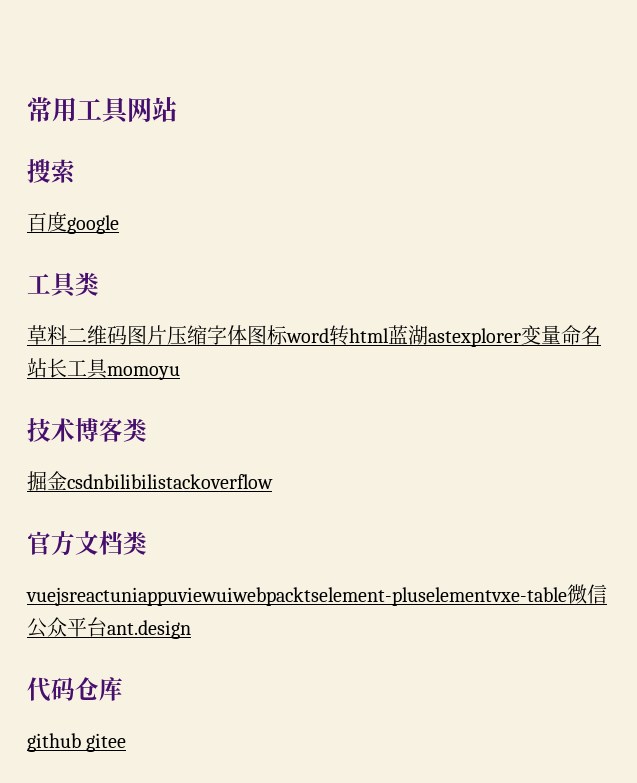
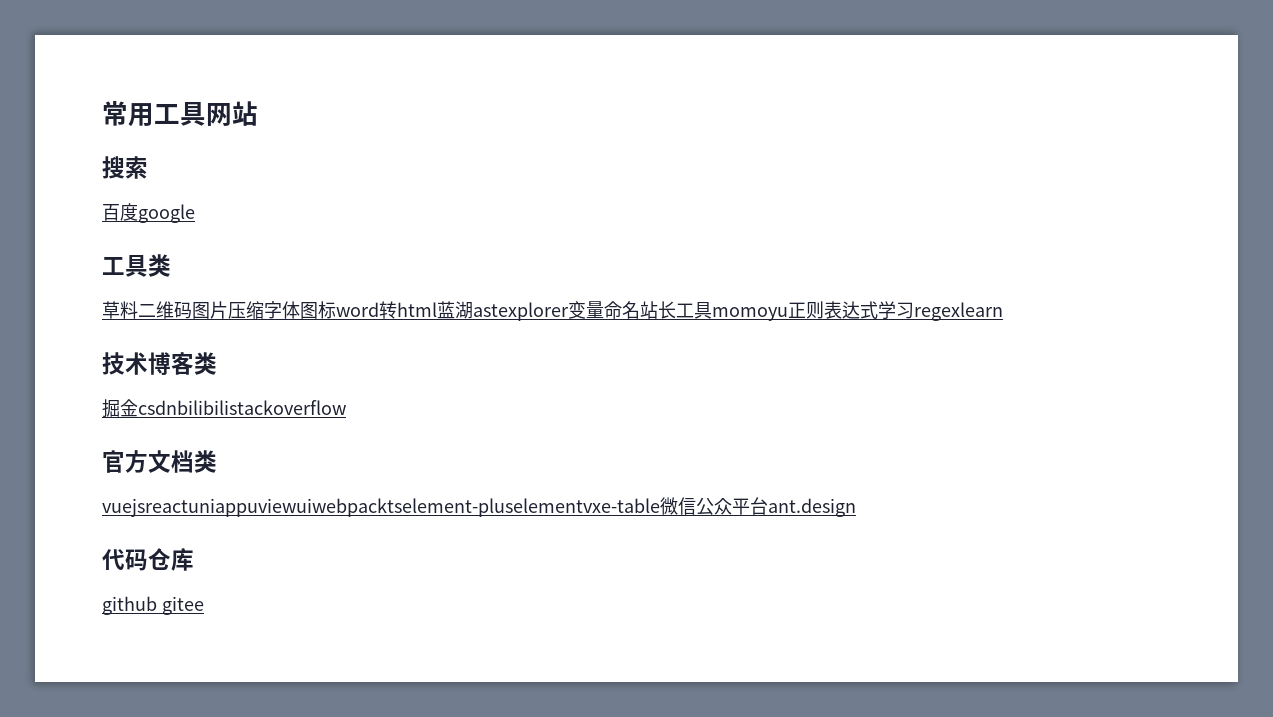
- 草料二维码图片压缩字体图标word转html蓝湖astexplorer变量命名站长工具momoyu
+ 草料二维码图片压缩字体图标word转html蓝湖astexplorer变量命名站长工具momoyu正则表达式学习regexlearn

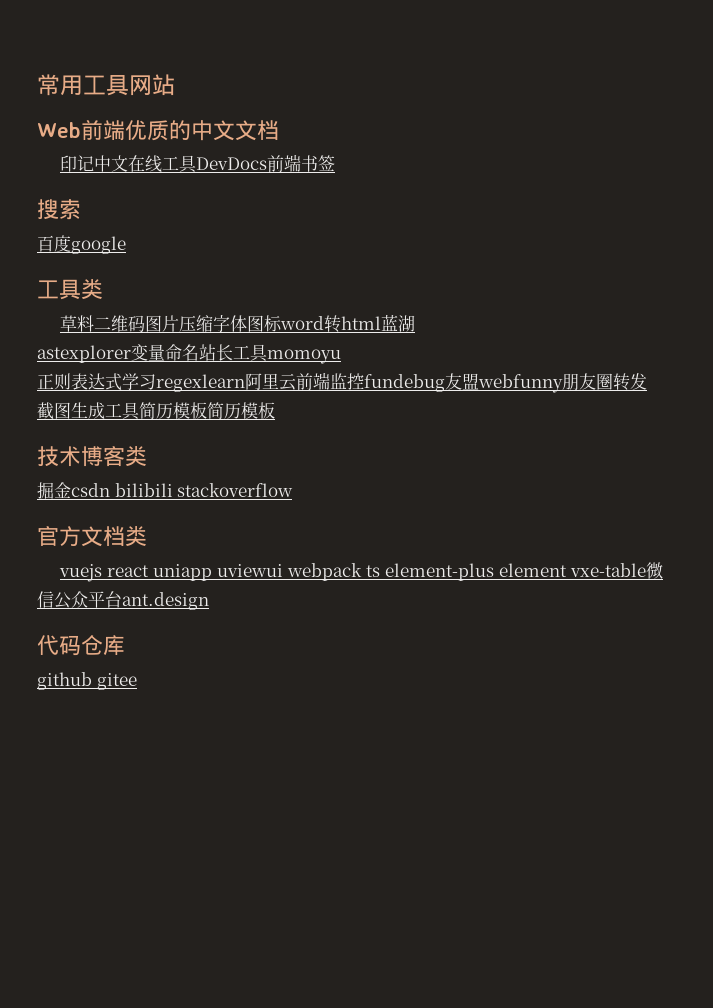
+ Web前端优质的中文文档
+ 印记中文在线工具DevDocs前端书签
- 草料二维码图片压缩字体图标word转html蓝湖astexplorer变量命名站长工具momoyu正则表达式学习regexlearn
+ 草料二维码图片压缩字体图标word转html蓝湖
+ astexplorer变量命名站长工具momoyu
+ 正则表达式学习regexlearn阿里云前端监控fundebug友盟webfunny朋友圈转发截图生成工具简历模板简历模板
- 掘金csdnbilibilistackoverflow
+ 掘金csdn bilibili stackoverflow
- vuejsreactuniappuviewuiwebpacktselement-pluselementvxe-table微信公众平台ant.design
+ vuejs react uniapp uviewui webpack ts element-plus element vxe-table微信公众平台ant.design

